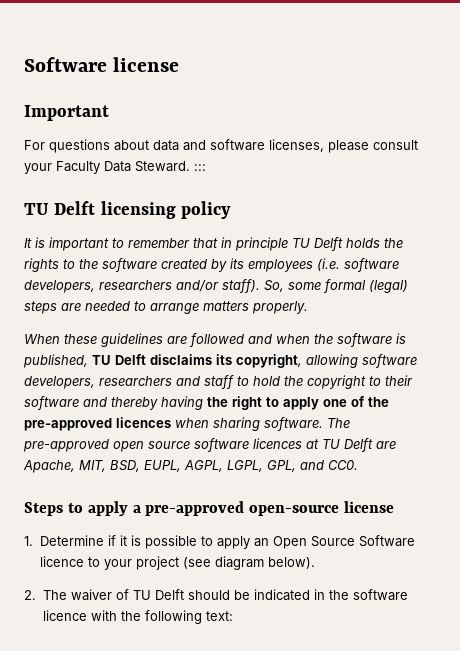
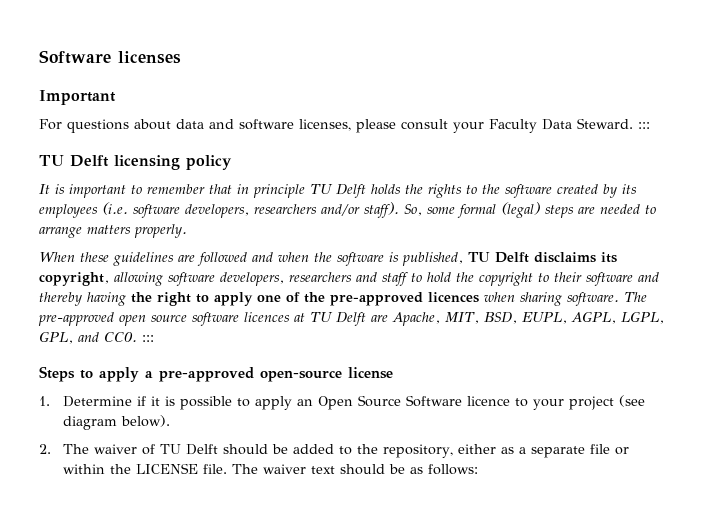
- Software license
+ Software licenses
- The pre-approved open source software licences at TU Delft are Apache, MIT, BSD, EUPL, AGPL, LGPL, GPL, and CC0.
+ The pre-approved open source software licences at TU Delft are Apache, MIT, BSD, EUPL, AGPL, LGPL, GPL, and CC0. :::
- 2. The waiver of TU Delft should be indicated in the software licence with the following text:
+ 2. The waiver of TU Delft should be added to the repository, either as a separate file or within the LICENSE file. The waiver text should be as follows:

